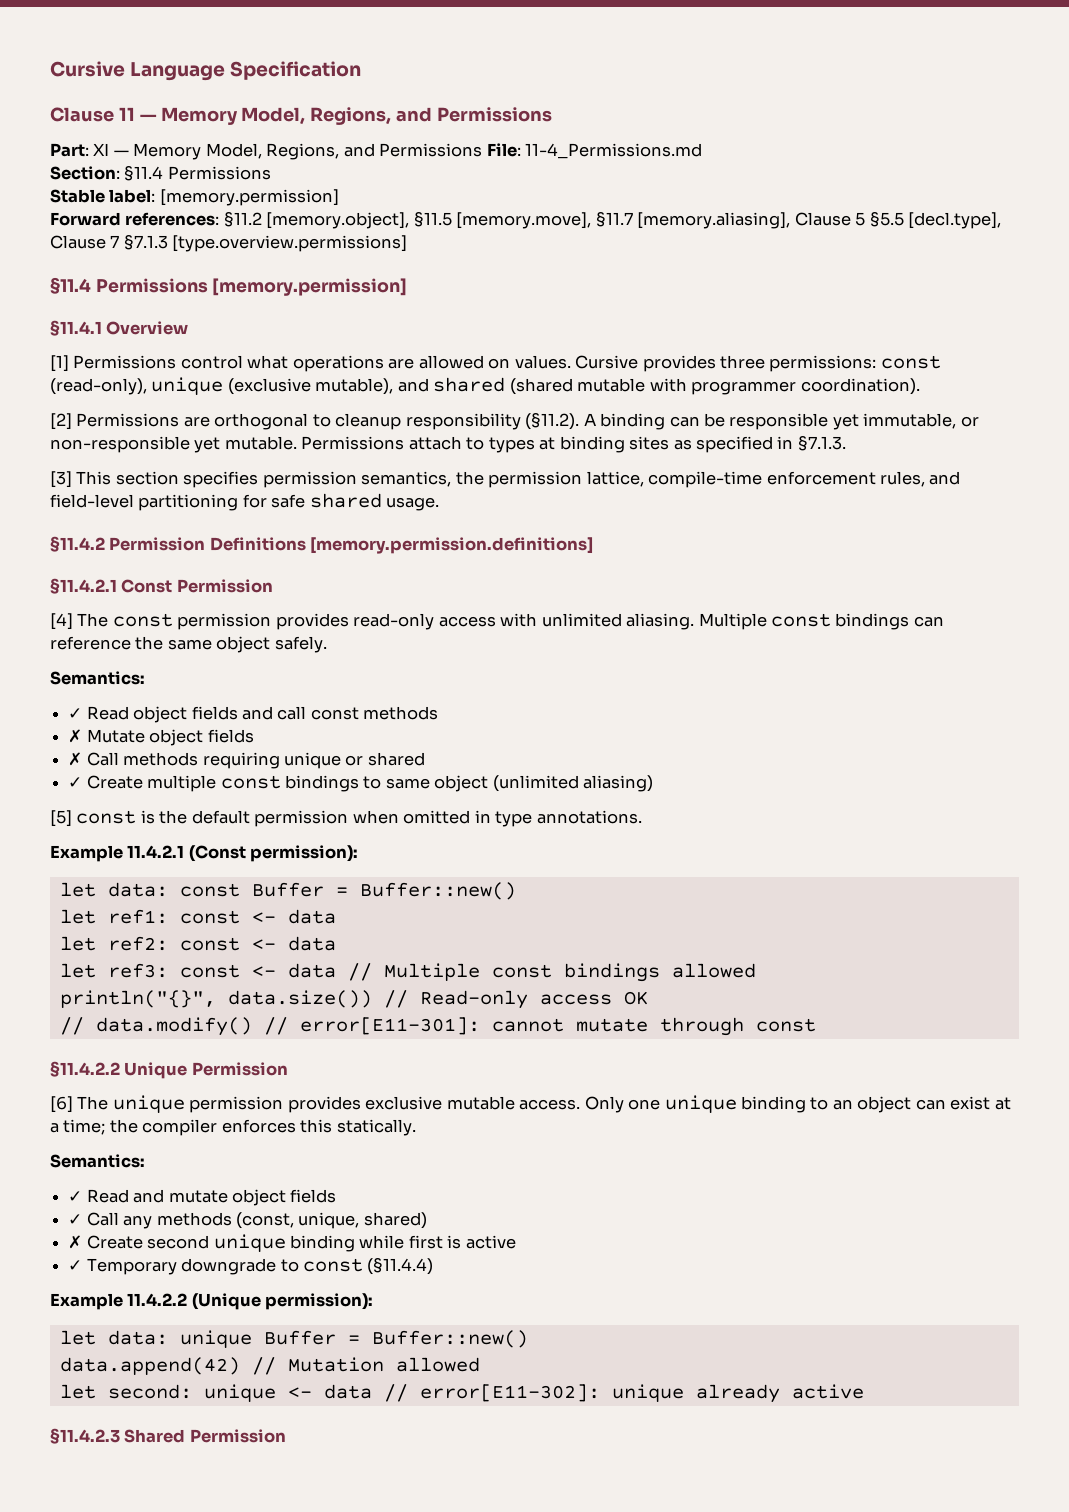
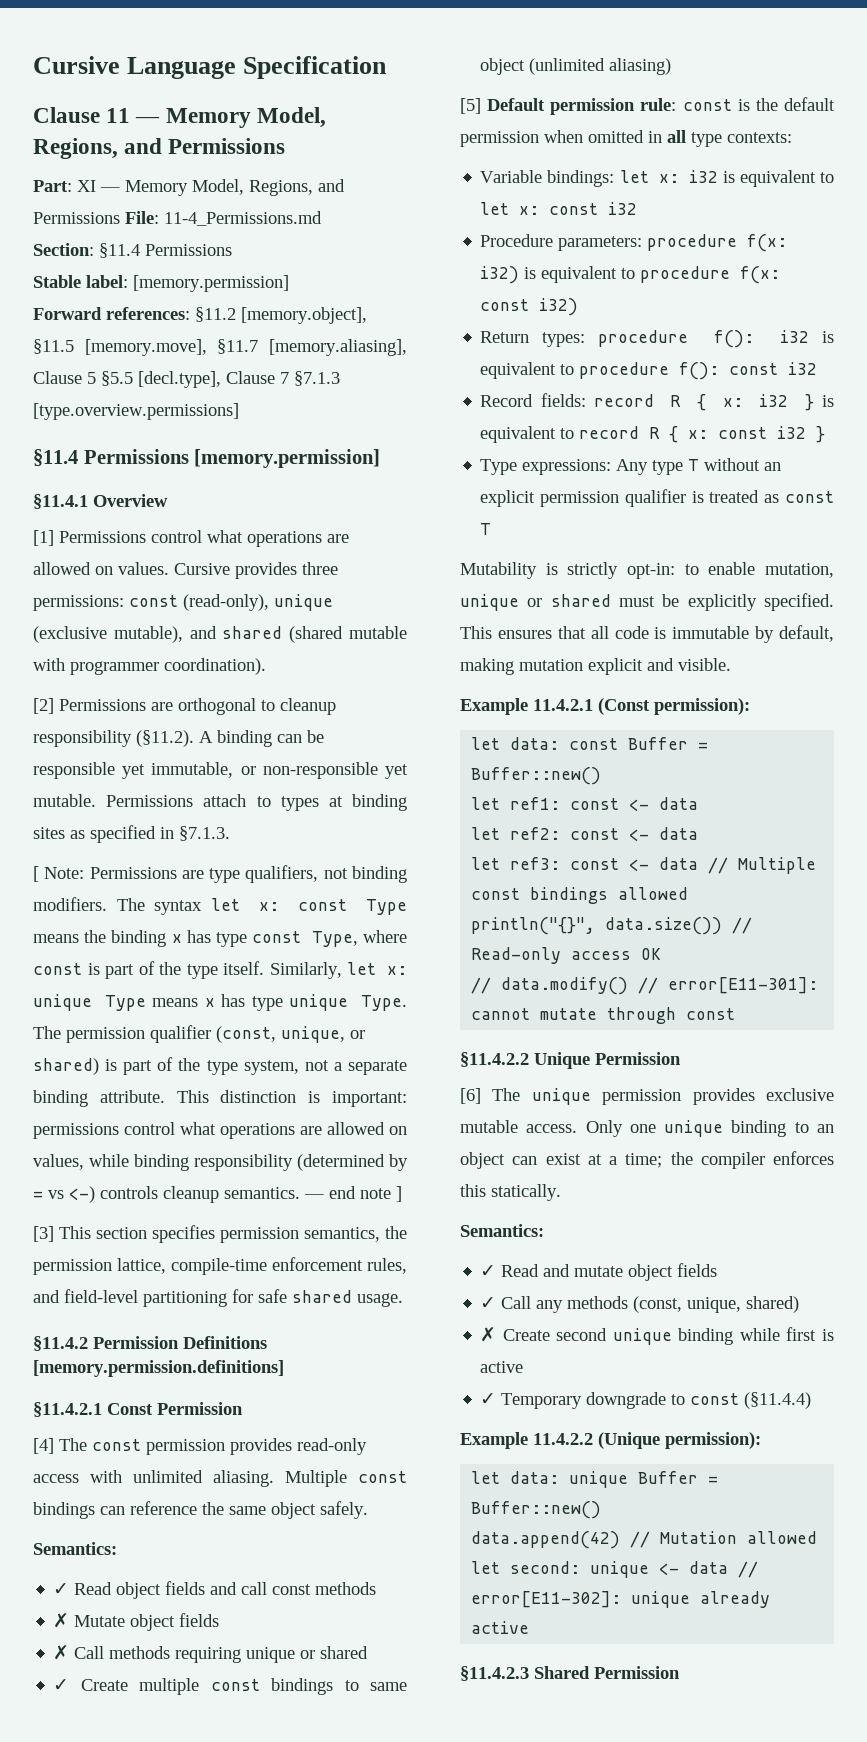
+ [ Note: Permissions are type qualifiers, not binding modifiers. The syntax let x: const Type means the binding x has type const Type, where const is part of the type itself. Similarly, let x: unique Type means x has type unique Type. The permission qualifier (const, unique, or shared) is part of the type system, not a separate binding attribute. This distinction is important: permissions control what operations are allowed on values, while binding responsibility (determined by = vs <-) controls cleanup semantics. — end note ]
- [5] const is the default permission when omitted in type annotations.
+ [5] Default permission rule: const is the default permission when omitted in all type contexts:
+ Variable bindings: let x: i32 is equivalent to let x: const i32
+ Procedure parameters: procedure f(x: i32) is equivalent to procedure f(x: const i32)
+ Return types: procedure f(): i32 is equivalent to procedure f(): const i32
+ Record fields: record R { x: i32 } is equivalent to record R { x: const i32 }
+ Type expressions: Any type T without an explicit permission qualifier is treated as const T
+ Mutability is strictly opt-in: to enable mutation, unique or shared must be explicitly specified. This ensures that all code is immutable by default, making mutation explicit and visible.

